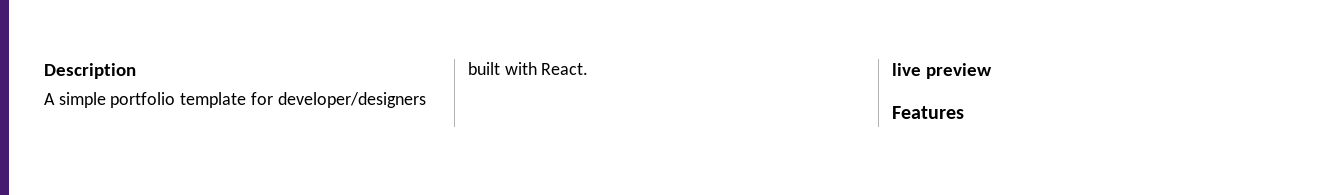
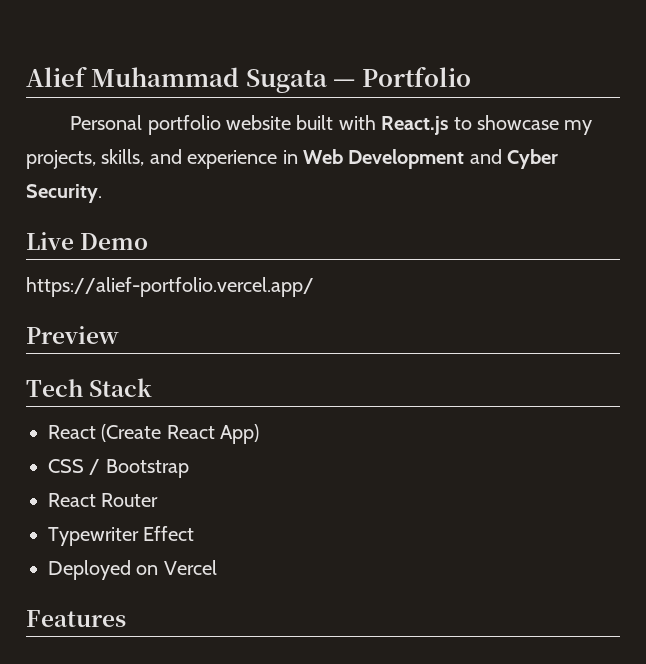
- Description
- A simple portfolio template for developer/designers built with React.
- live preview
+ Alief Muhammad Sugata — Portfolio
+ Personal portfolio website built with React.js to showcase my projects, skills, and experience in Web Development and Cyber Security.
+ Live Demo
+ https://alief-portfolio.vercel.app/
+ Preview
+ Tech Stack
+ React (Create React App)
+ CSS / Bootstrap
+ React Router
+ Typewriter Effect
+ Deployed on Vercel

